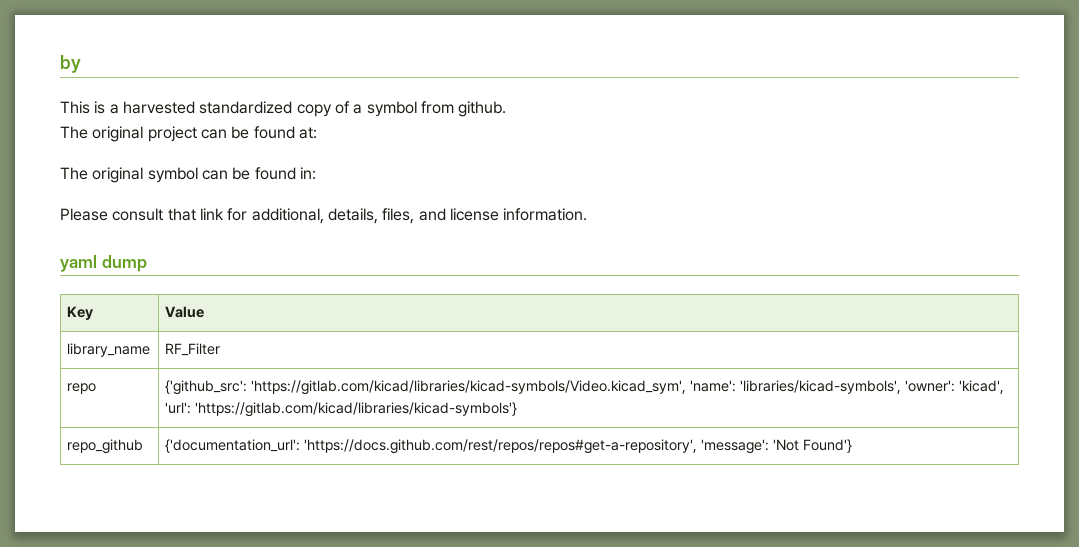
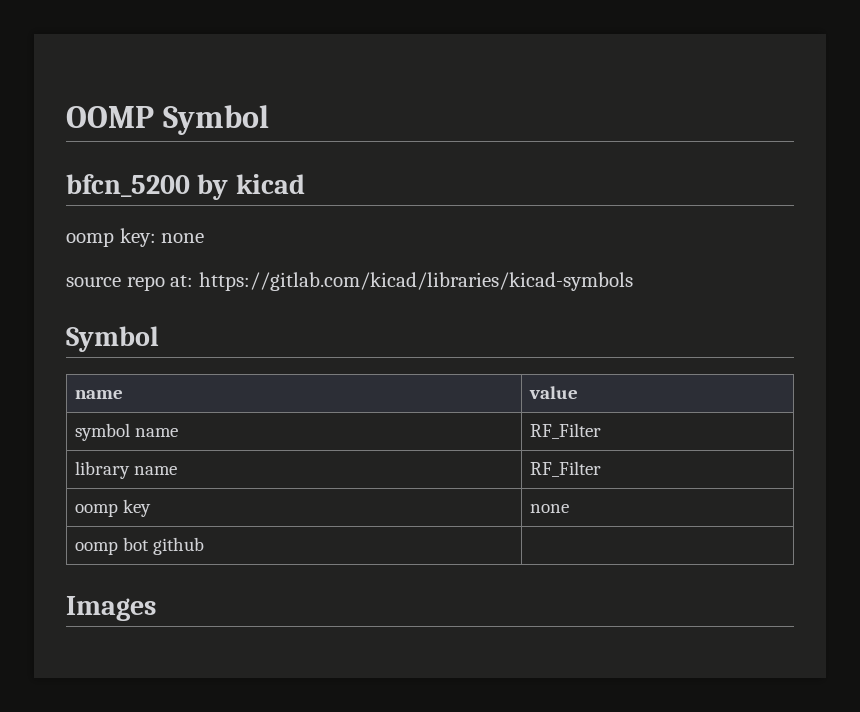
- by
- This is a harvested standardized copy of a symbol from github.
- The original project can be found at:
- The original symbol can be found in:
- Please consult that link for additional, details, files, and license information.
- yaml dump
- Key | Value
- library_name | RF_Filter
- repo | {'github_src': 'https://gitlab.com/kicad/libraries/kicad-symbols/Video.kicad_sym', 'name': 'libraries/kicad-symbols', 'owner': 'kicad', 'url': 'https://gitlab.com/kicad/libraries/kicad-symbols'}
- repo_github | {'documentation_url': 'https://docs.github.com/rest/repos/repos#get-a-repository', 'message': 'Not Found'}
+ OOMP Symbol
+ bfcn_5200 by kicad
+ oomp key: none
+ source repo at: https://gitlab.com/kicad/libraries/kicad-symbols
+ Symbol
+ name | value
+ symbol name | RF_Filter
+ library name | RF_Filter
+ oomp key | none
+ oomp bot github |
+ Images

